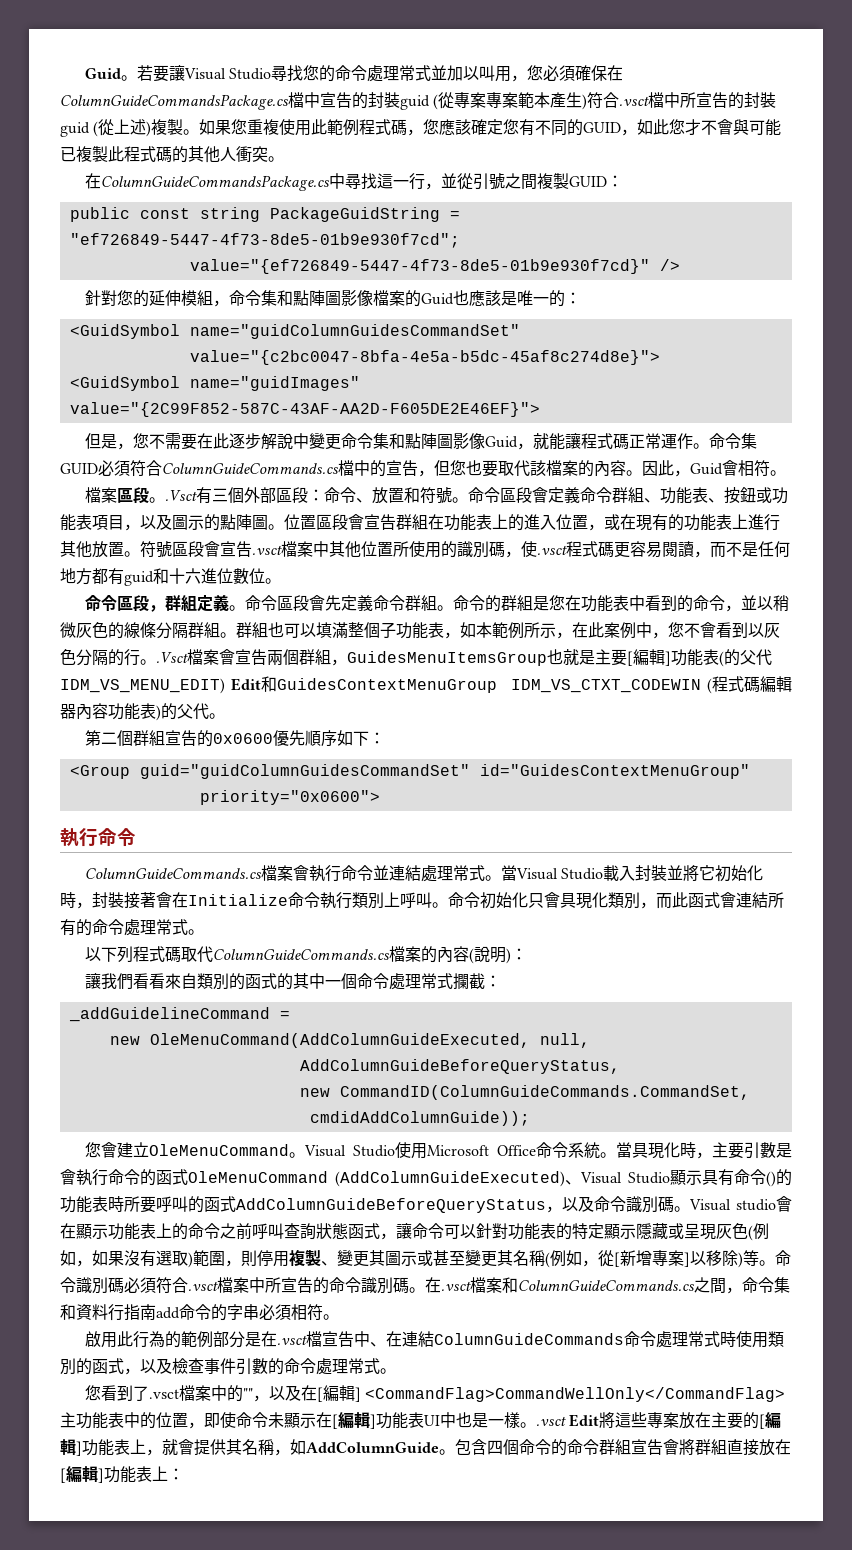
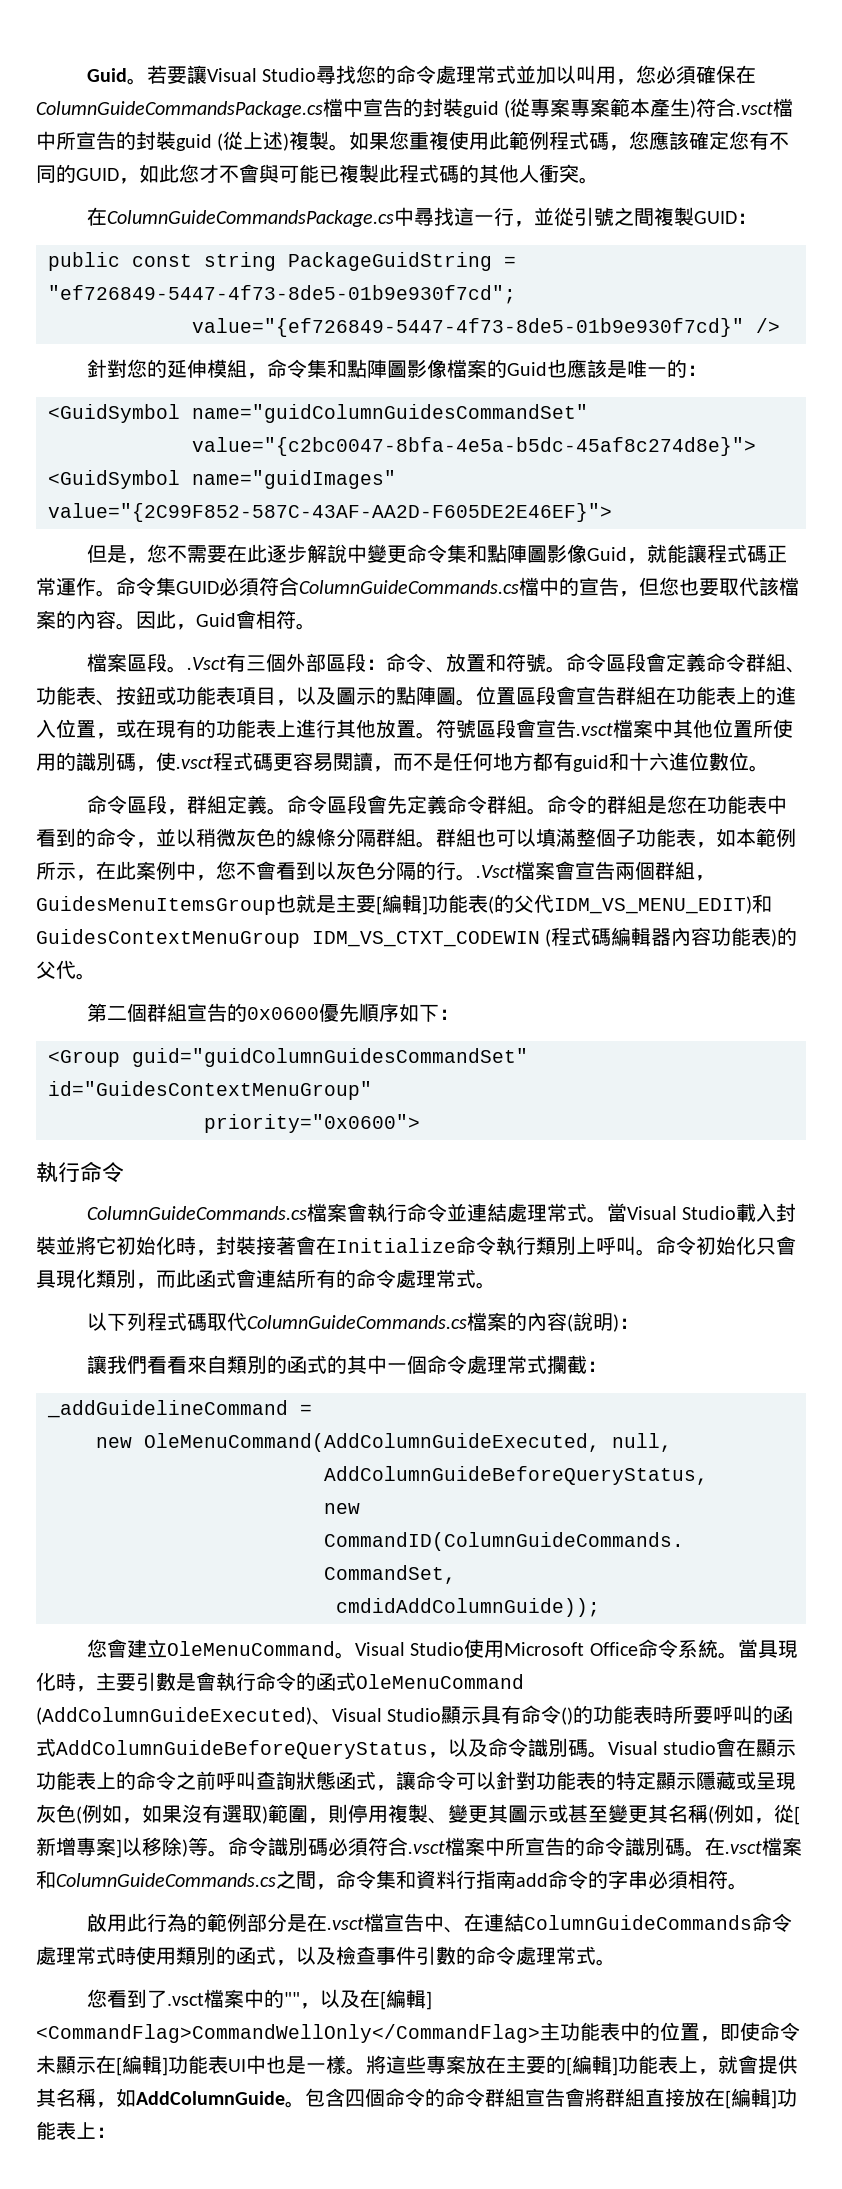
- 群組也可以填滿整個子功能表，如本範例所示，在此案例中，您不會看到以灰色分隔的行。.Vsct檔案會宣告兩個群組，GuidesMenuItemsGroup也就是主要[編輯]功能表(的父代IDM_VS_MENU_EDIT) Edit和GuidesContextMenuGroup IDM_VS_CTXT_CODEWIN (程式碼編輯器內容功能表)的父代。
+ 群組也可以填滿整個子功能表，如本範例所示，在此案例中，您不會看到以灰色分隔的行。.Vsct檔案會宣告兩個群組，GuidesMenuItemsGroup也就是主要[編輯]功能表(的父代IDM_VS_MENU_EDIT)和GuidesContextMenuGroup IDM_VS_CTXT_CODEWIN (程式碼編輯器內容功能表)的父代。
- 您看到了.vsct檔案中的""，以及在[編輯] <CommandFlag>CommandWellOnly</CommandFlag>主功能表中的位置，即使命令未顯示在[編輯]功能表UI中也是一樣。.vsct Edit將這些專案放在主要的[編輯]功能表上，就會提供其名稱，如AddColumnGuide。
+ 您看到了.vsct檔案中的""，以及在[編輯] <CommandFlag>CommandWellOnly</CommandFlag>主功能表中的位置，即使命令未顯示在[編輯]功能表UI中也是一樣。將這些專案放在主要的[編輯]功能表上，就會提供其名稱，如AddColumnGuide。

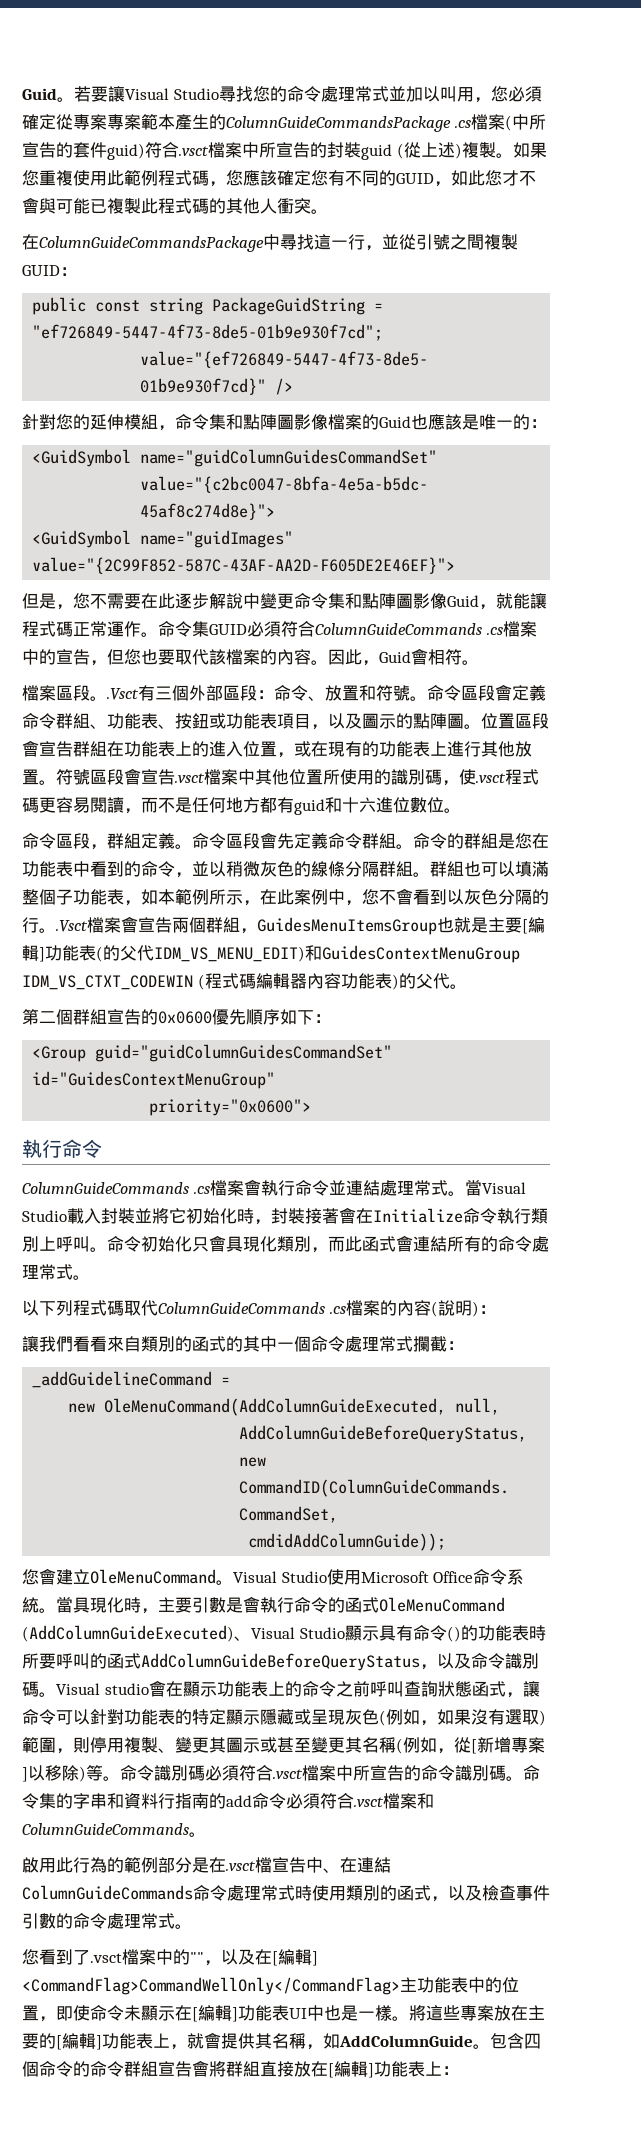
- 若要讓Visual Studio尋找您的命令處理常式並加以叫用，您必須確保在ColumnGuideCommandsPackage.cs檔中宣告的封裝guid (從專案專案範本產生)符合.vsct檔中所宣告的封裝guid (從上述)複製。
+ 若要讓Visual Studio尋找您的命令處理常式並加以叫用，您必須確定從專案專案範本產生的ColumnGuideCommandsPackage .cs檔案(中所宣告的套件guid)符合.vsct檔案中所宣告的封裝guid (從上述)複製。
- 在ColumnGuideCommandsPackage.cs中尋找這一行，並從引號之間複製GUID：
+ 在ColumnGuideCommandsPackage中尋找這一行，並從引號之間複製GUID：
- 命令集GUID必須符合ColumnGuideCommands.cs檔中的宣告，但您也要取代該檔案的內容。
+ 命令集GUID必須符合ColumnGuideCommands .cs檔案中的宣告，但您也要取代該檔案的內容。
- ColumnGuideCommands.cs檔案會執行命令並連結處理常式。
+ ColumnGuideCommands .cs檔案會執行命令並連結處理常式。
- 以下列程式碼取代ColumnGuideCommands.cs檔案的內容(說明)：
+ 以下列程式碼取代ColumnGuideCommands .cs檔案的內容(說明)：
- 在.vsct檔案和ColumnGuideCommands.cs之間，命令集和資料行指南add命令的字串必須相符。
+ 命令集的字串和資料行指南的add命令必須符合.vsct檔案和ColumnGuideCommands。

